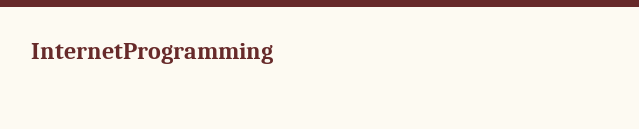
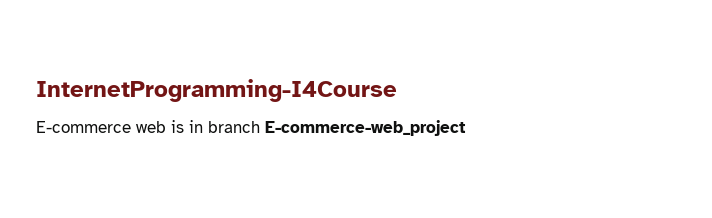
- InternetProgramming
+ InternetProgramming-I4Course
+ E-commerce web is in branch E-commerce-web_project

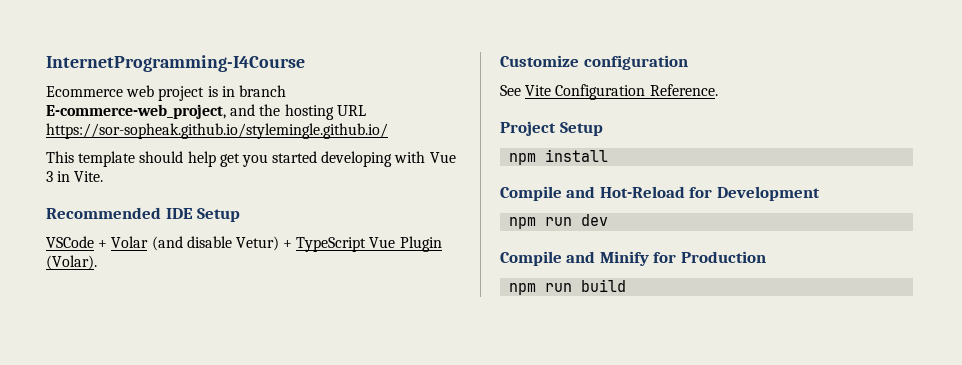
- E-commerce web is in branch E-commerce-web_project
+ Ecommerce web project is in branch E-commerce-web_project, and the hosting URL https://sor-sopheak.github.io/stylemingle.github.io/
+ This template should help get you started developing with Vue 3 in Vite.
+ Recommended IDE Setup
+ VSCode + Volar (and disable Vetur) + TypeScript Vue Plugin (Volar).
+ Customize configuration
+ See Vite Configuration Reference.
+ Project Setup
+ npm install
+ Compile and Hot-Reload for Development
+ npm run dev
+ Compile and Minify for Production
+ npm run build

